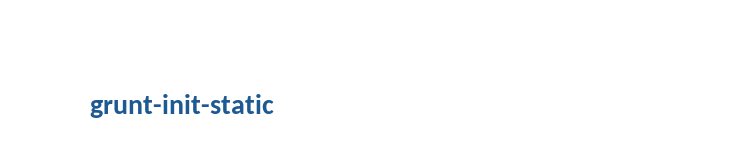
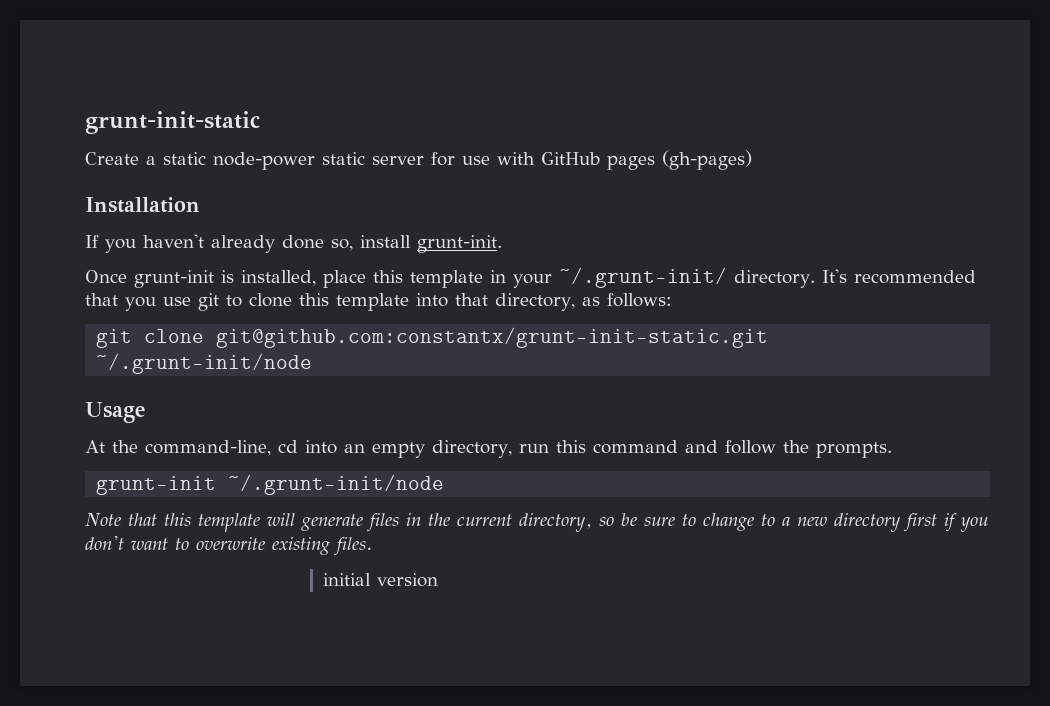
+ Create a static node-power static server for use with GitHub pages (gh-pages)
+ Installation
+ If you haven't already done so, install grunt-init.
+ Once grunt-init is installed, place this template in your ~/.grunt-init/ directory. It's recommended that you use git to clone this template into that directory, as follows:
+ git clone git@github.com:constantx/grunt-init-static.git ~/.grunt-init/node
+ Usage
+ At the command-line, cd into an empty directory, run this command and follow the prompts.
+ grunt-init ~/.grunt-init/node
+ Note that this template will generate files in the current directory, so be sure to change to a new directory first if you don't want to overwrite existing files.
+ initial version

